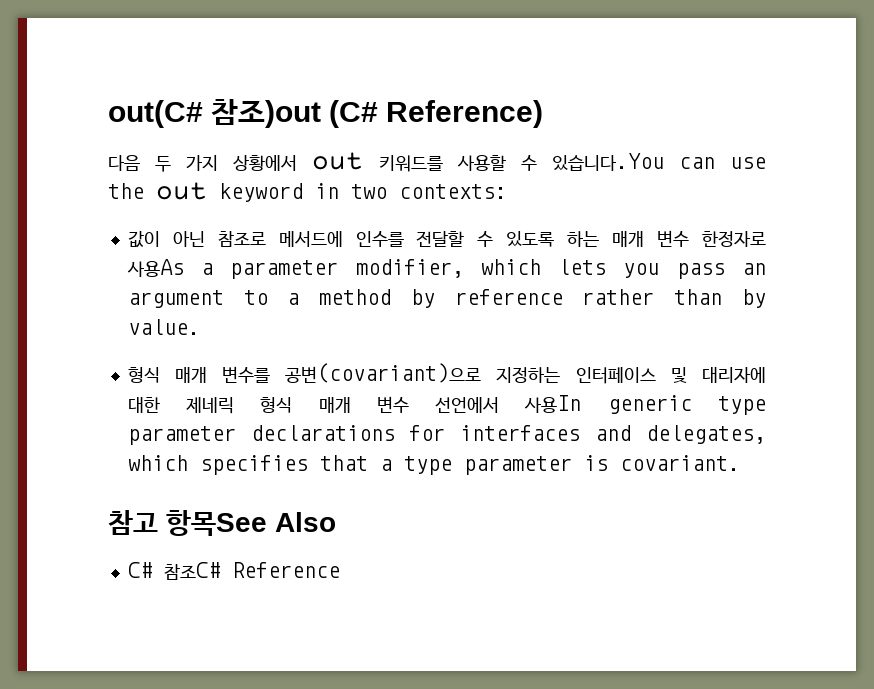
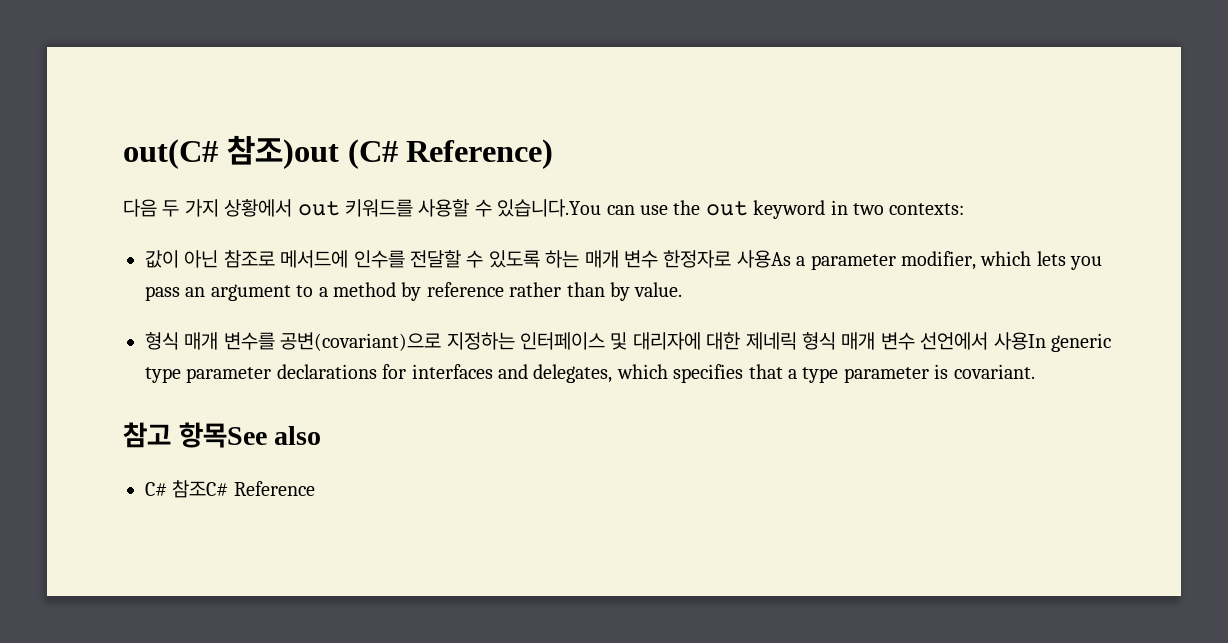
- 참고 항목See Also
+ 참고 항목See also

